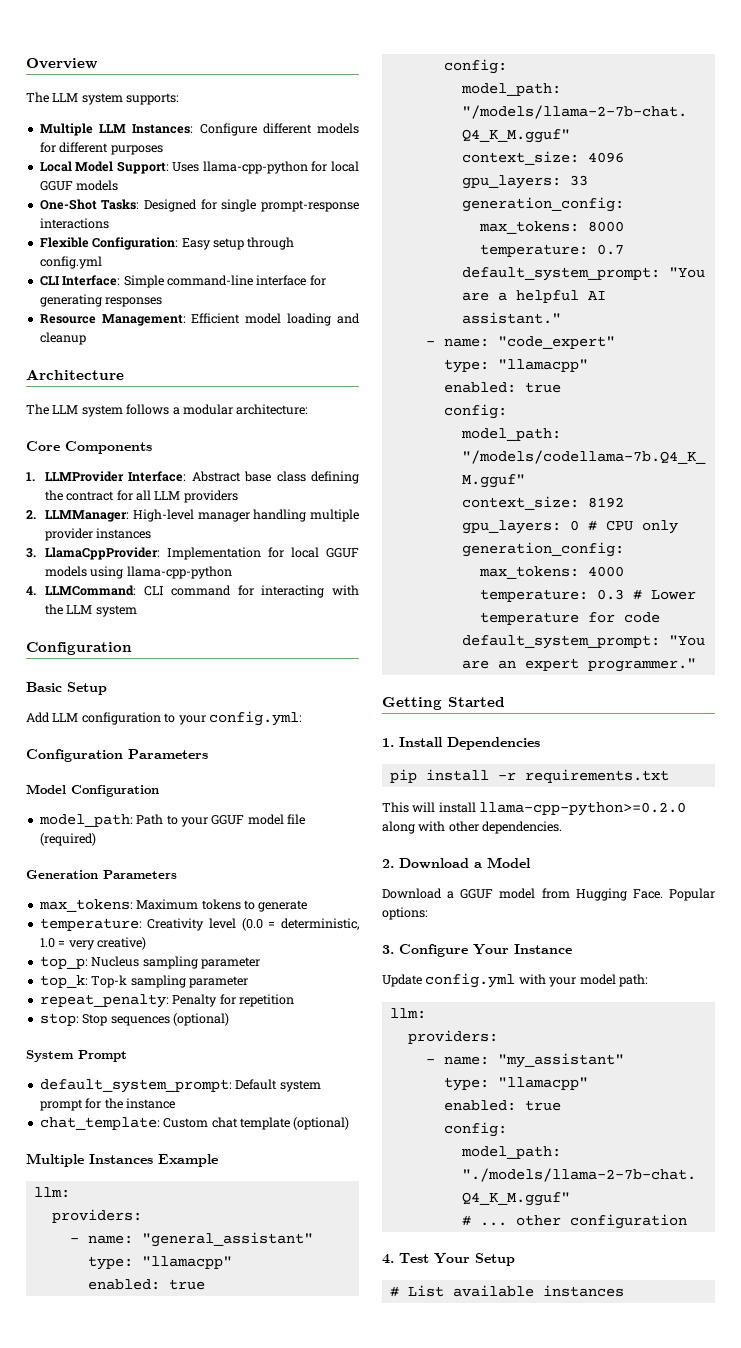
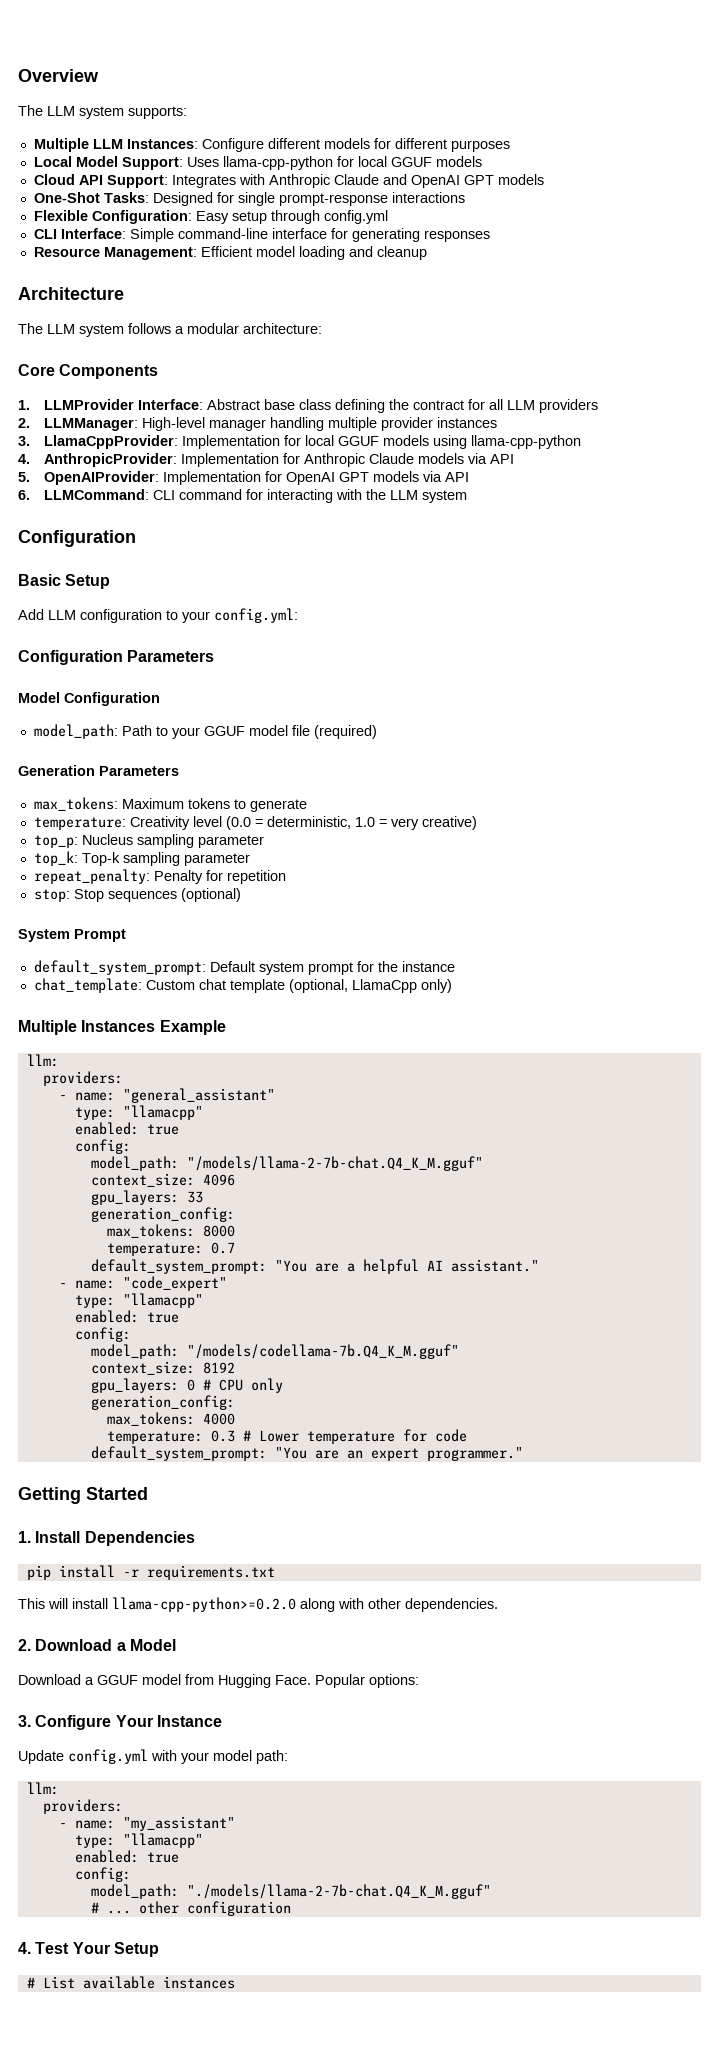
+ Cloud API Support: Integrates with Anthropic Claude and OpenAI GPT models
- 4. LLMCommand: CLI command for interacting with the LLM system
+ 4. AnthropicProvider: Implementation for Anthropic Claude models via API
+ 5. OpenAIProvider: Implementation for OpenAI GPT models via API
+ 6. LLMCommand: CLI command for interacting with the LLM system
- chat_template: Custom chat template (optional)
+ chat_template: Custom chat template (optional, LlamaCpp only)

